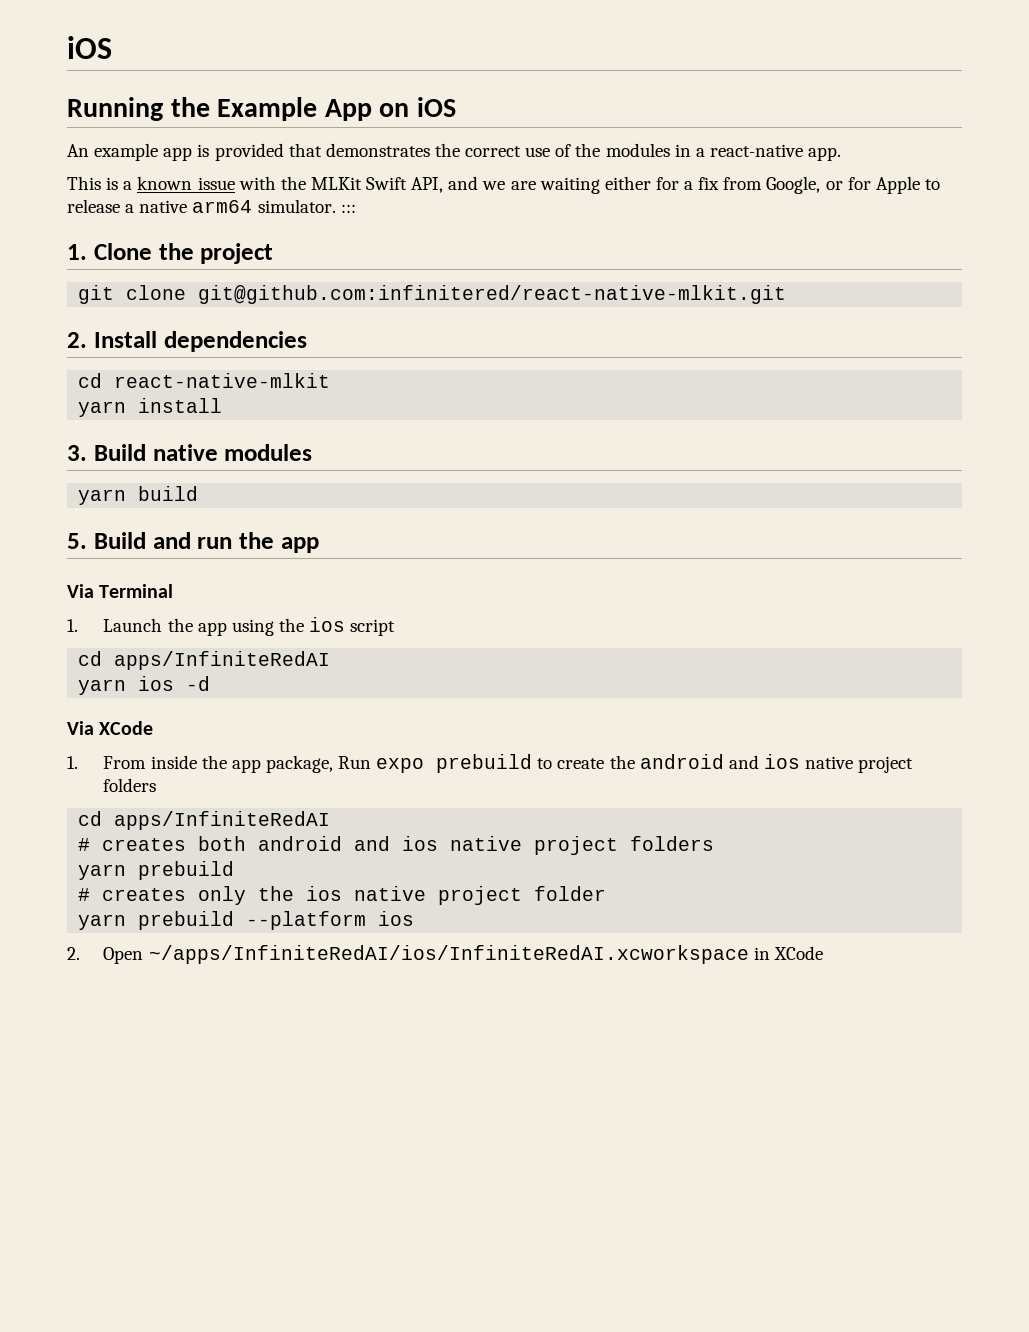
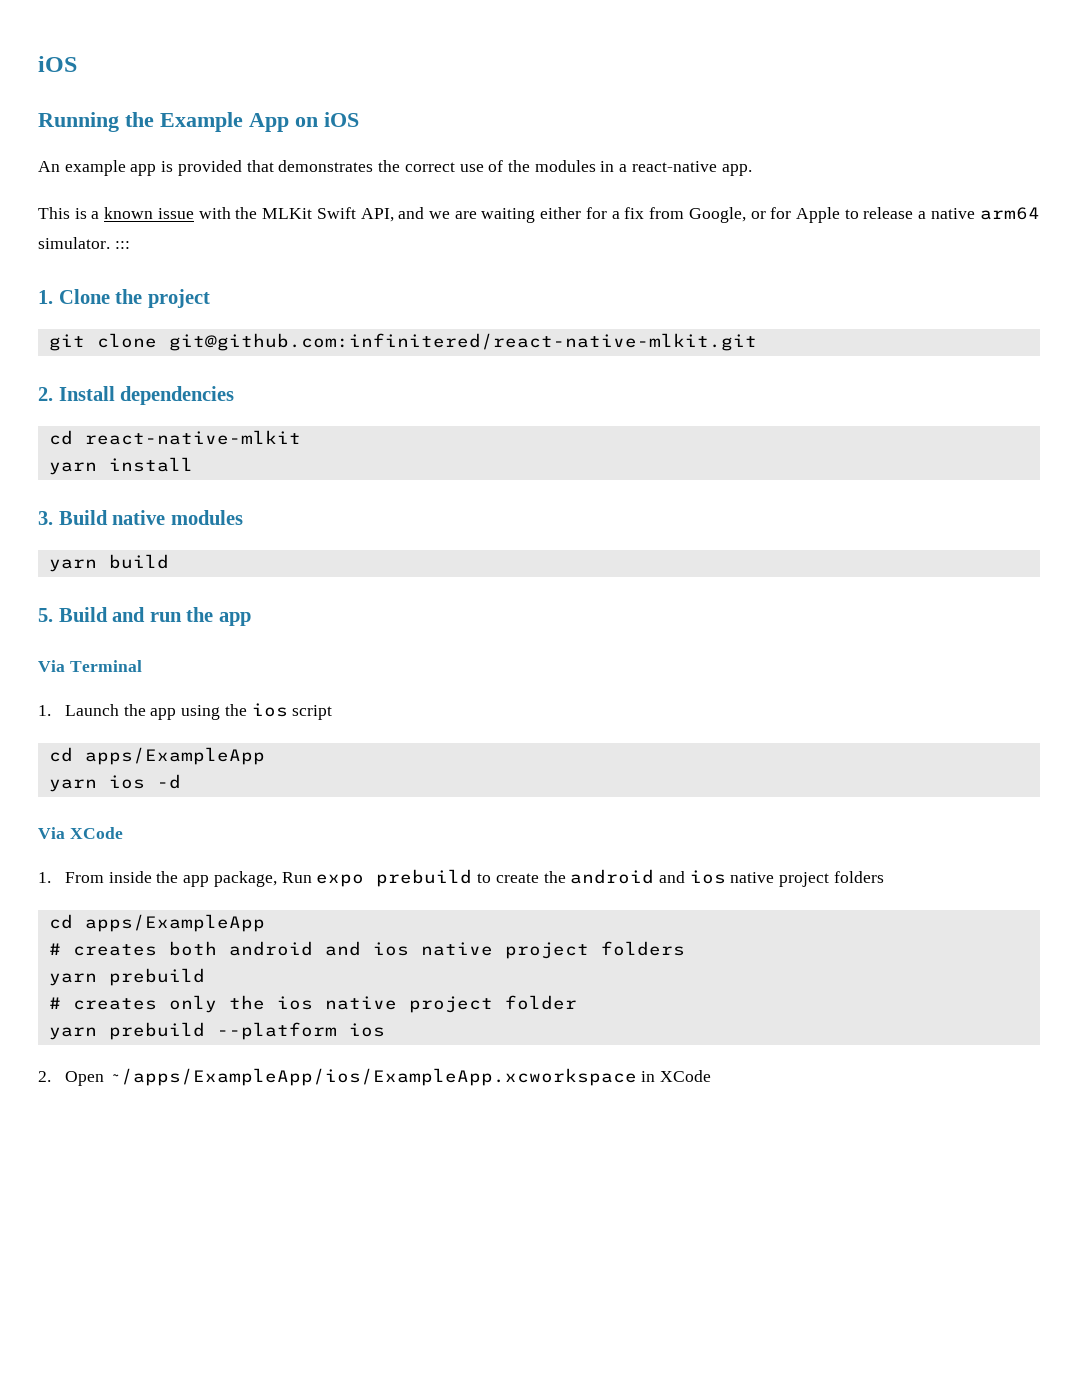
  1. Launch the app using the ios script
- cd apps/InfiniteRedAI
+ cd apps/ExampleApp
  1. From inside the app package, Run expo prebuild to create the android and ios native project folders
- cd apps/InfiniteRedAI
+ cd apps/ExampleApp
- 2. Open ~/apps/InfiniteRedAI/ios/InfiniteRedAI.xcworkspace in XCode
+ 2. Open ~/apps/ExampleApp/ios/ExampleApp.xcworkspace in XCode

